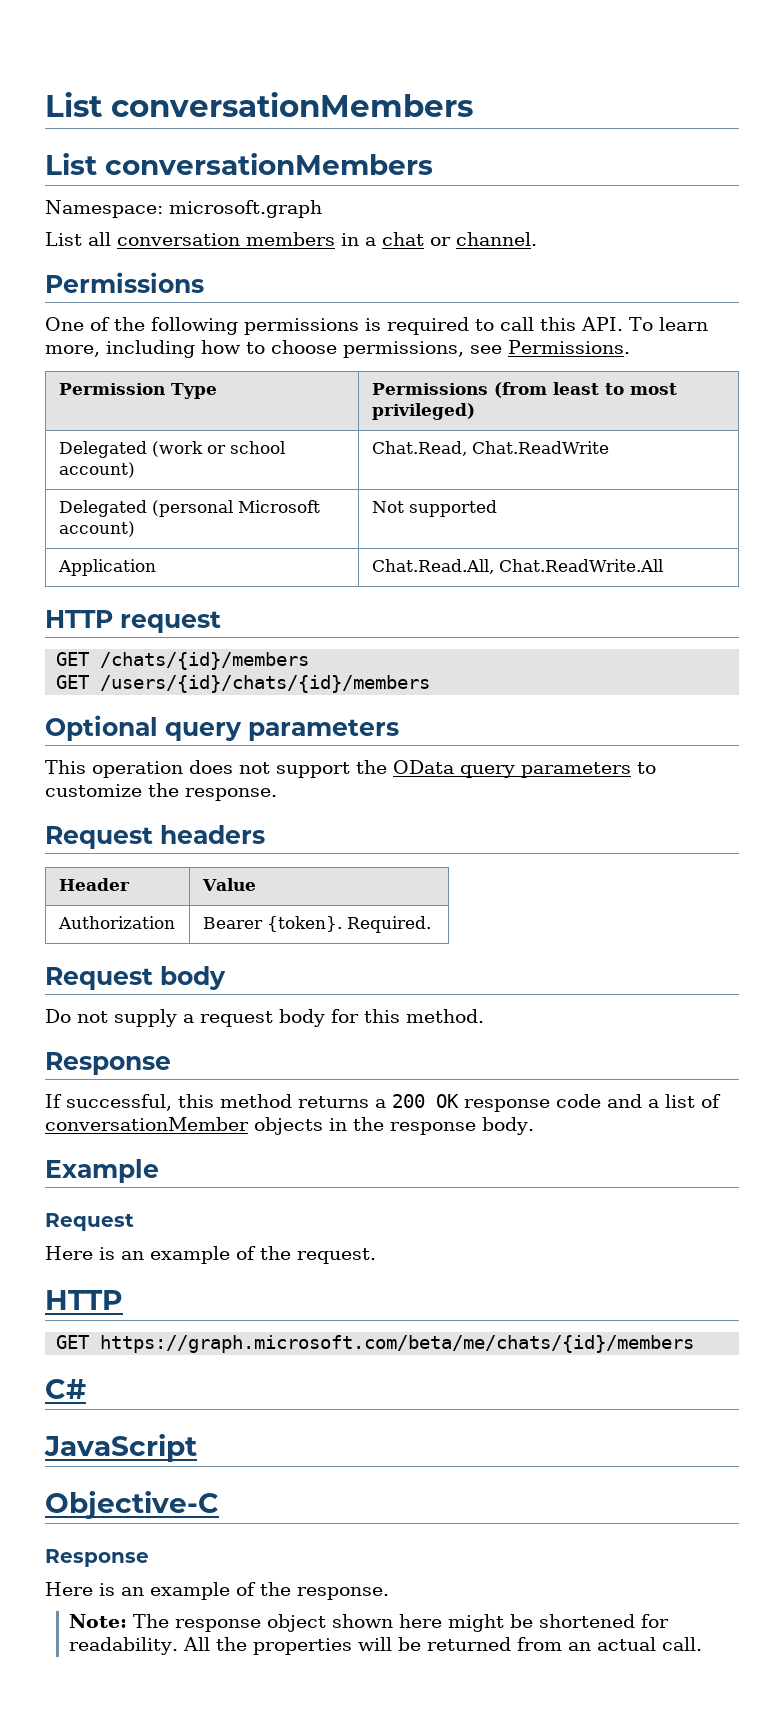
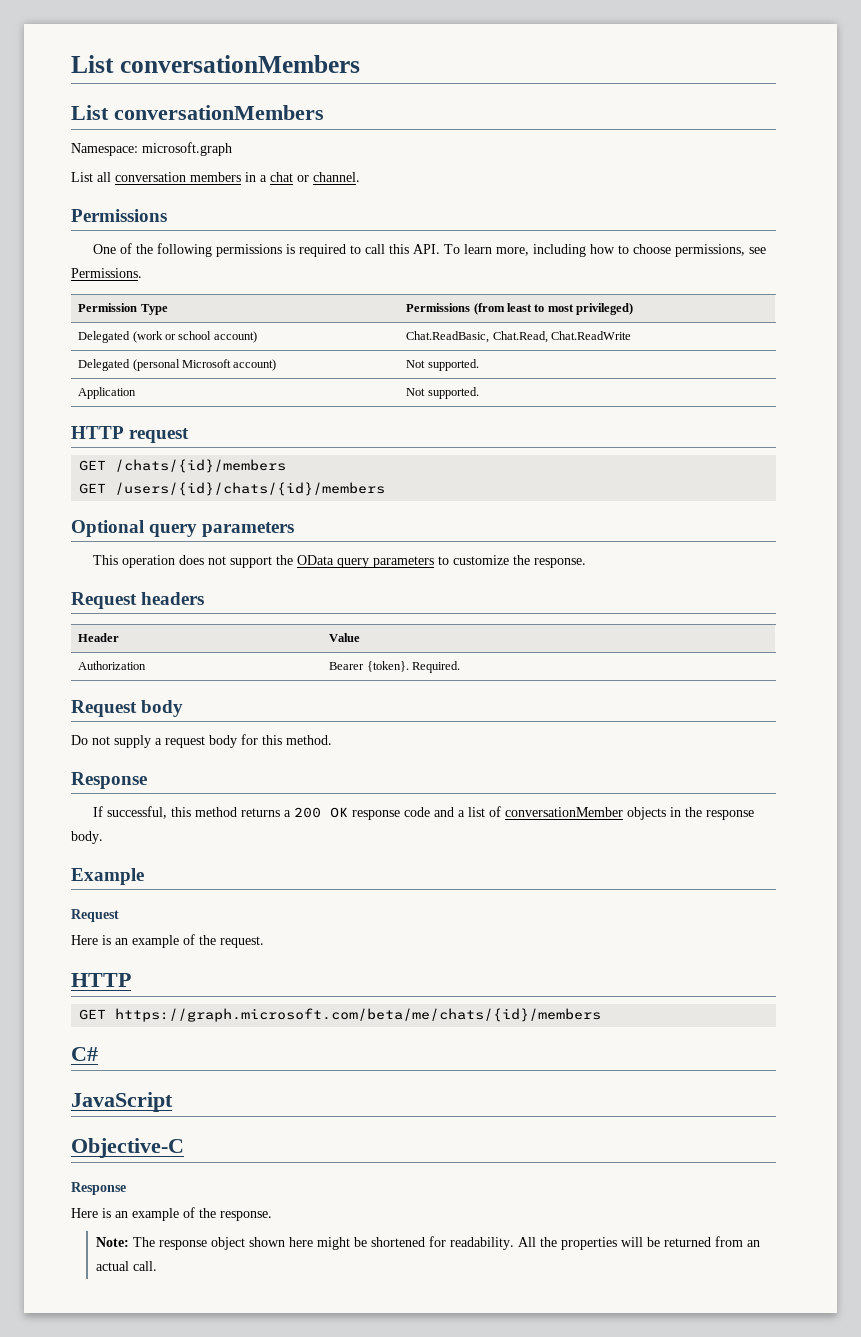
- Delegated (work or school account) | Chat.Read, Chat.ReadWrite
+ Delegated (work or school account) | Chat.ReadBasic, Chat.Read, Chat.ReadWrite
- Delegated (personal Microsoft account) | Not supported
+ Delegated (personal Microsoft account) | Not supported.
- Application | Chat.Read.All, Chat.ReadWrite.All
+ Application | Not supported.

